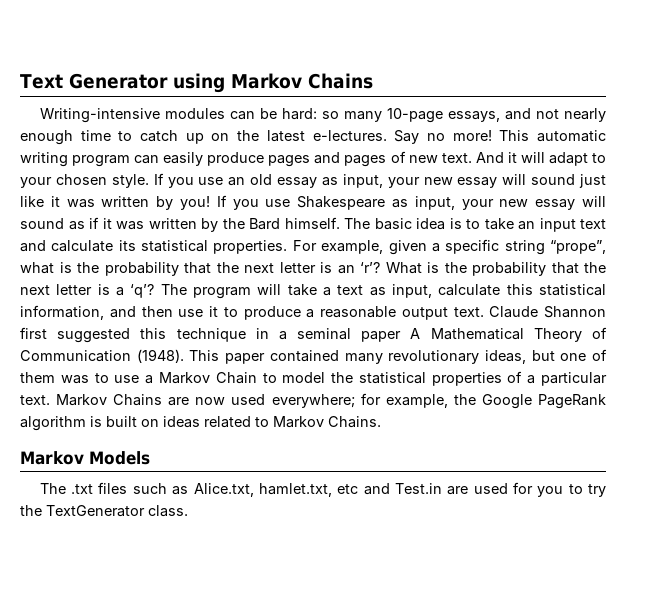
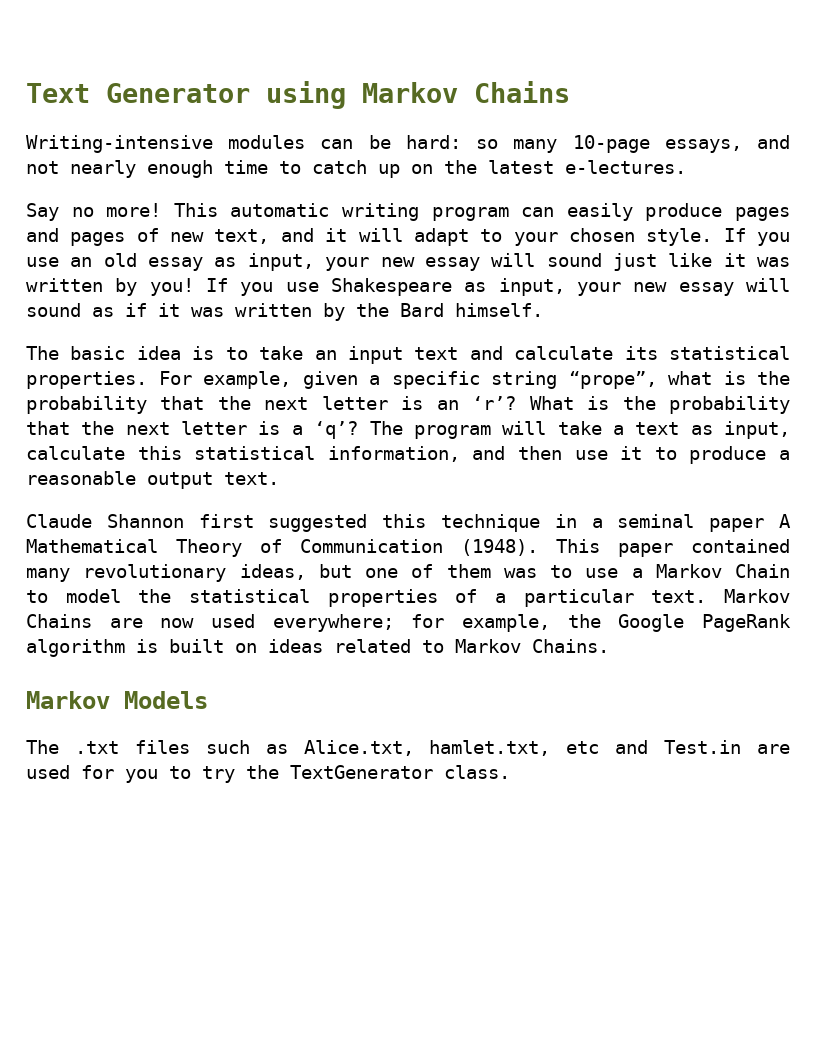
- Writing-intensive modules can be hard: so many 10-page essays, and not nearly enough time to catch up on the latest e-lectures. Say no more!
+ Writing-intensive modules can be hard: so many 10-page essays, and not nearly enough time to catch up on the latest e-lectures.
+ Say no more!
- This automatic writing program can easily produce pages and pages of new text. And it will adapt to your chosen style.
+ This automatic writing program can easily produce pages and pages of new text, and it will adapt to your chosen style.
- If you use Shakespeare as input, your new essay will sound as if it was written by the Bard himself. The basic idea is to take an input text and calculate its statistical properties.
+ If you use Shakespeare as input, your new essay will sound as if it was written by the Bard himself.
+ The basic idea is to take an input text and calculate its statistical properties.
- The program will take a text as input, calculate this statistical information, and then use it to produce a reasonable output text. Claude Shannon first suggested this technique in a seminal paper A Mathematical Theory of Communication (1948).
+ The program will take a text as input, calculate this statistical information, and then use it to produce a reasonable output text.
+ Claude Shannon first suggested this technique in a seminal paper A Mathematical Theory of Communication (1948).

